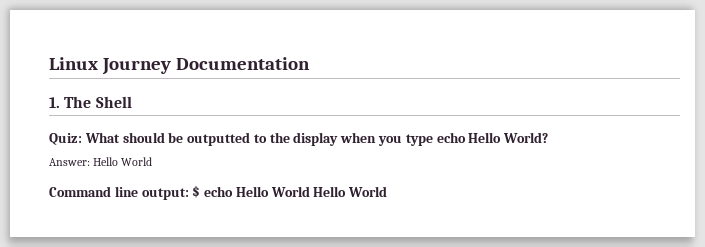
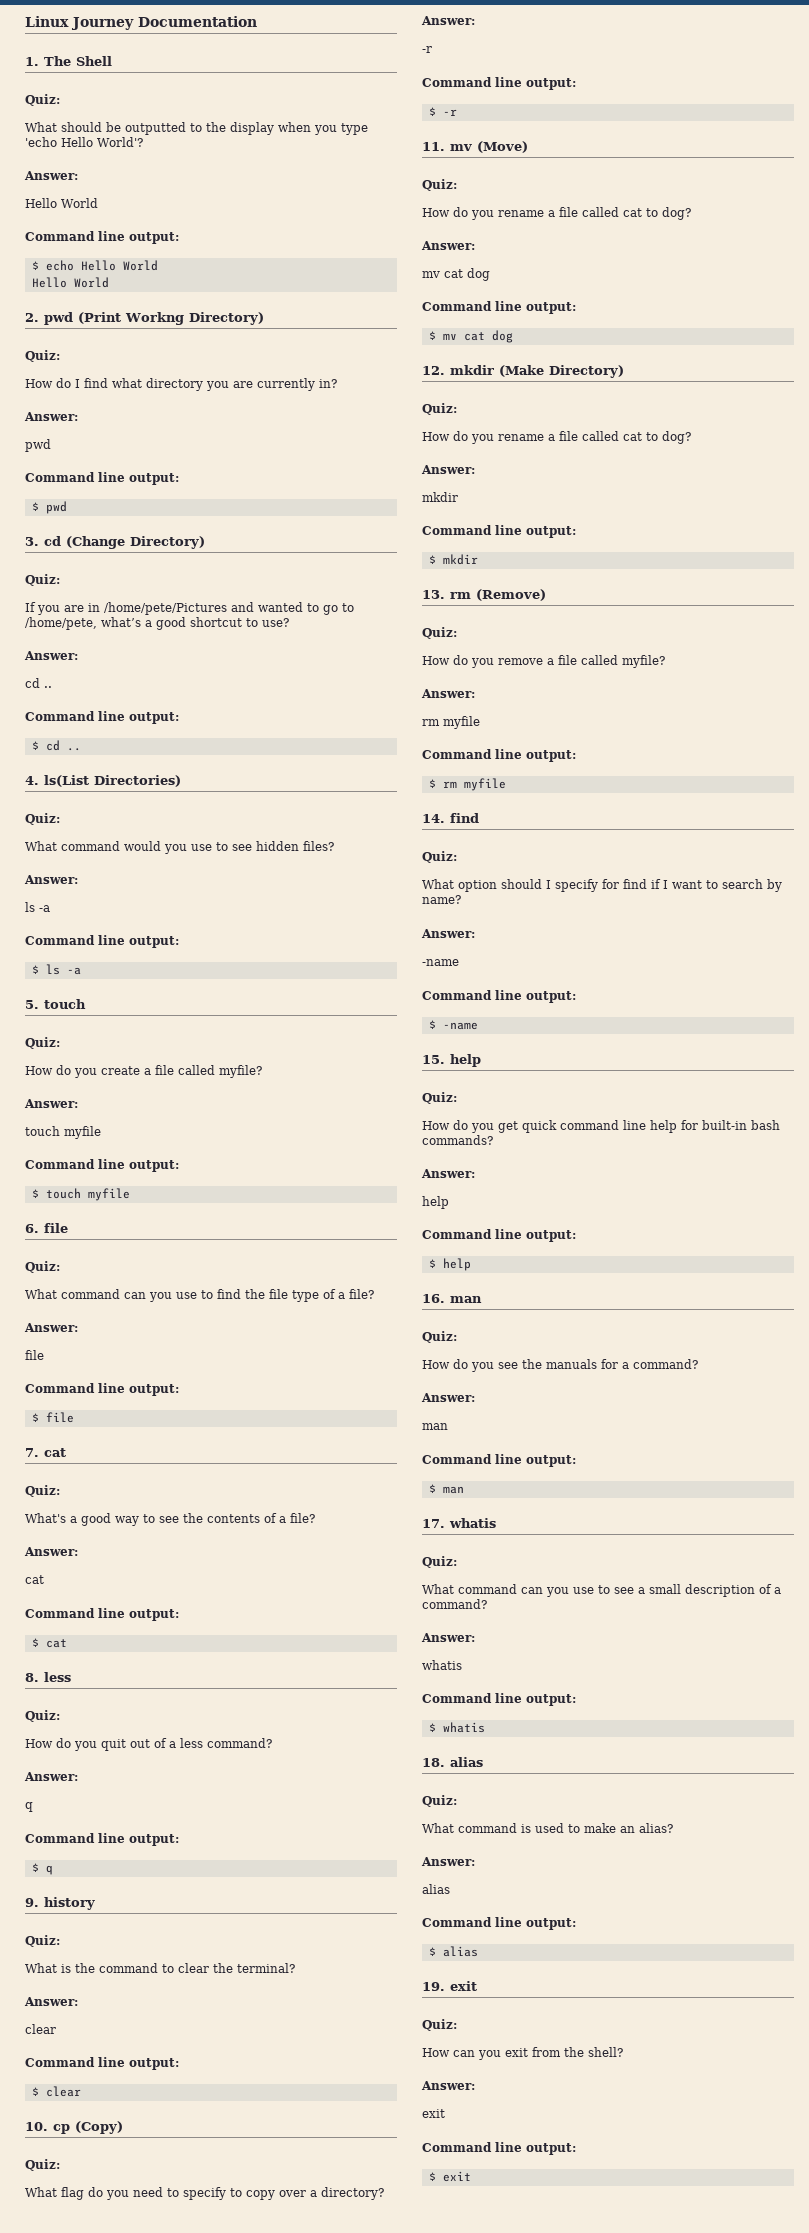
  1. The Shell
- Quiz: What should be outputted to the display when you type echo Hello World?
- Answer: Hello World
- Command line output: $ echo Hello World Hello World
+ Quiz:
+ What should be outputted to the display when you type 'echo Hello World'?
+ Answer:
+ Hello World
+ Command line output:
+ $ echo Hello World
+ Hello World
+ 2. pwd (Print Workng Directory)
+ Quiz:
+ How do I find what directory you are currently in?
+ Answer:
+ pwd
+ Command line output:
+ $ pwd
+ 3. cd (Change Directory)
+ Quiz:
+ If you are in /home/pete/Pictures and wanted to go to /home/pete, what’s a good shortcut to use?
+ Answer:
+ cd ..
+ Command line output:
+ $ cd ..
+ 4. ls(List Directories)
+ Quiz:
+ What command would you use to see hidden files?
+ Answer:
+ ls -a
+ Command line output:
+ $ ls -a
+ 5. touch
+ Quiz:
+ How do you create a file called myfile?
+ Answer:
+ touch myfile
+ Command line output:
+ $ touch myfile
+ 6. file
+ Quiz:
+ What command can you use to find the file type of a file?
+ Answer:
+ file
+ Command line output:
+ $ file
+ 7. cat
+ Quiz:
+ What's a good way to see the contents of a file?
+ Answer:
+ cat
+ Command line output:
+ $ cat
+ 8. less
+ Quiz:
+ How do you quit out of a less command?
+ Answer:
+ q
+ Command line output:
+ $ q
+ 9. history
+ Quiz:
+ What is the command to clear the terminal?
+ Answer:
+ clear
+ Command line output:
+ $ clear
+ 10. cp (Copy)
+ Quiz:
+ What flag do you need to specify to copy over a directory?
+ Answer:
+ -r
+ Command line output:
+ $ -r
+ 11. mv (Move)
+ Quiz:
+ How do you rename a file called cat to dog?
+ Answer:
+ mv cat dog
+ Command line output:
+ $ mv cat dog
+ 12. mkdir (Make Directory)
+ Quiz:
+ How do you rename a file called cat to dog?
+ Answer:
+ mkdir
+ Command line output:
+ $ mkdir
+ 13. rm (Remove)
+ Quiz:
+ How do you remove a file called myfile?
+ Answer:
+ rm myfile
+ Command line output:
+ $ rm myfile
+ 14. find
+ Quiz:
+ What option should I specify for find if I want to search by name?
+ Answer:
+ -name
+ Command line output:
+ $ -name
+ 15. help
+ Quiz:
+ How do you get quick command line help for built-in bash commands?
+ Answer:
+ help
+ Command line output:
+ $ help
+ 16. man
+ Quiz:
+ How do you see the manuals for a command?
+ Answer:
+ man
+ Command line output:
+ $ man
+ 17. whatis
+ Quiz:
+ What command can you use to see a small description of a command?
+ Answer:
+ whatis
+ Command line output:
+ $ whatis
+ 18. alias
+ Quiz:
+ What command is used to make an alias?
+ Answer:
+ alias
+ Command line output:
+ $ alias
+ 19. exit
+ Quiz:
+ How can you exit from the shell?
+ Answer:
+ exit
+ Command line output:
+ $ exit

